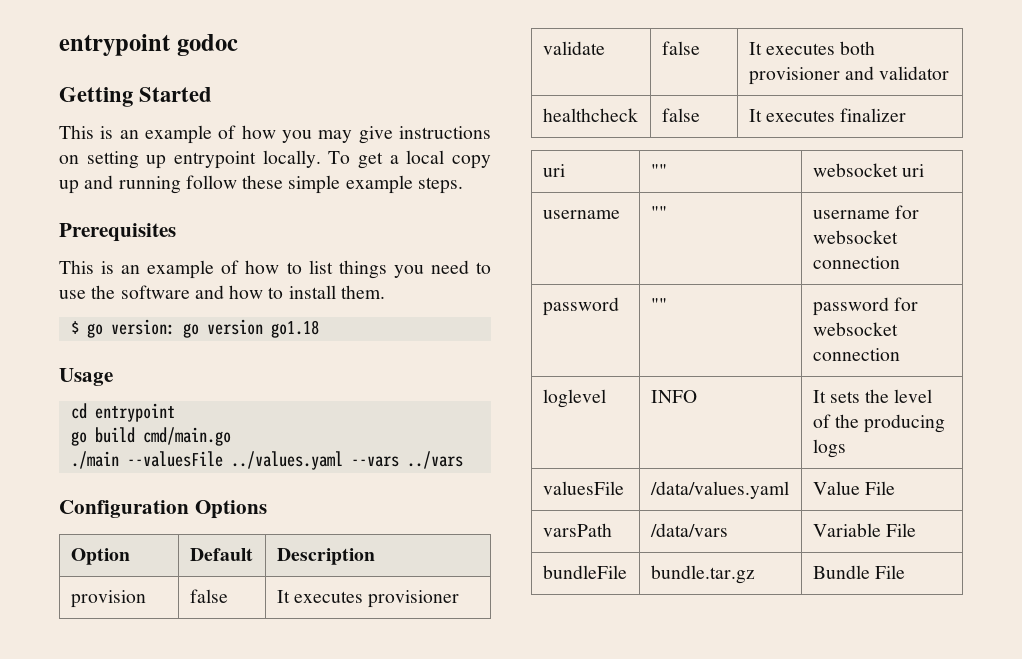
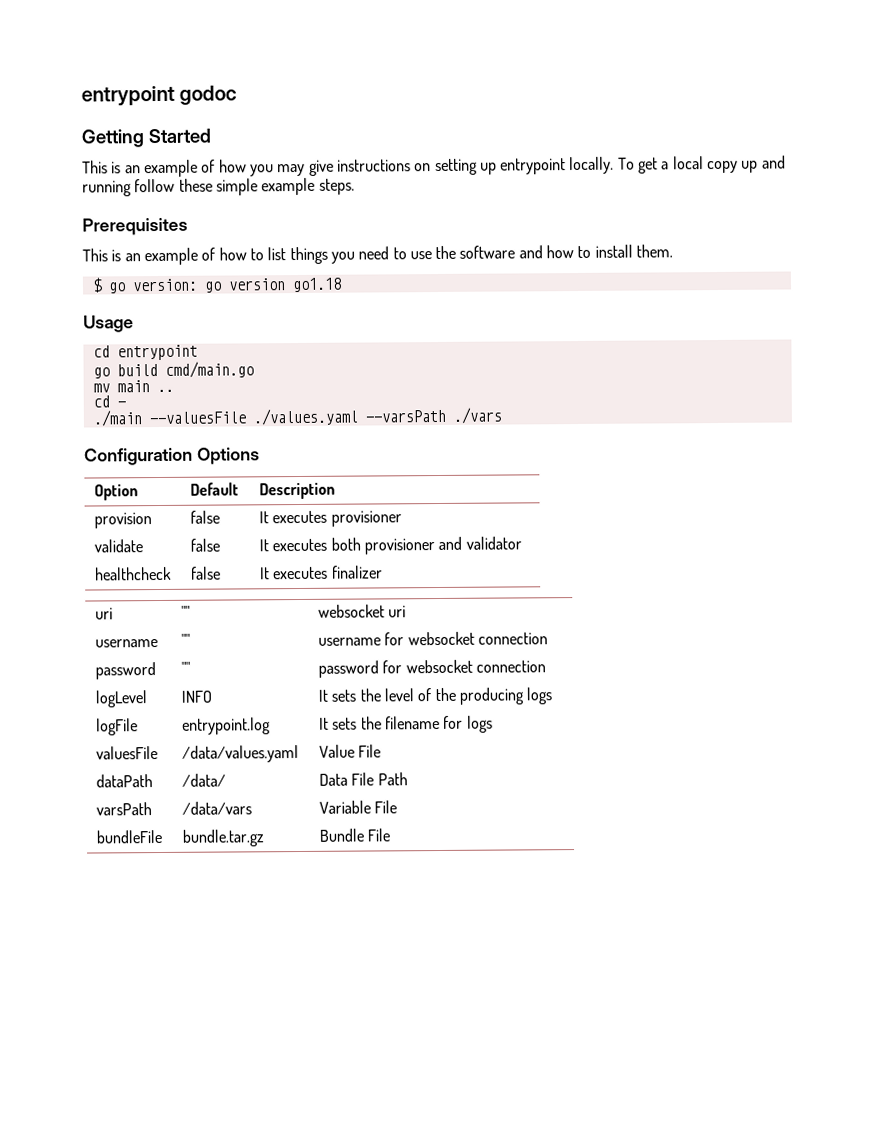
+ mv main ..
+ cd -
- ./main --valuesFile ../values.yaml --vars ../vars
+ ./main --valuesFile ./values.yaml --varsPath ./vars
- loglevel | INFO | It sets the level of the producing logs
+ logLevel | INFO | It sets the level of the producing logs
+ logFile | entrypoint.log | It sets the filename for logs
+ dataPath | /data/ | Data File Path

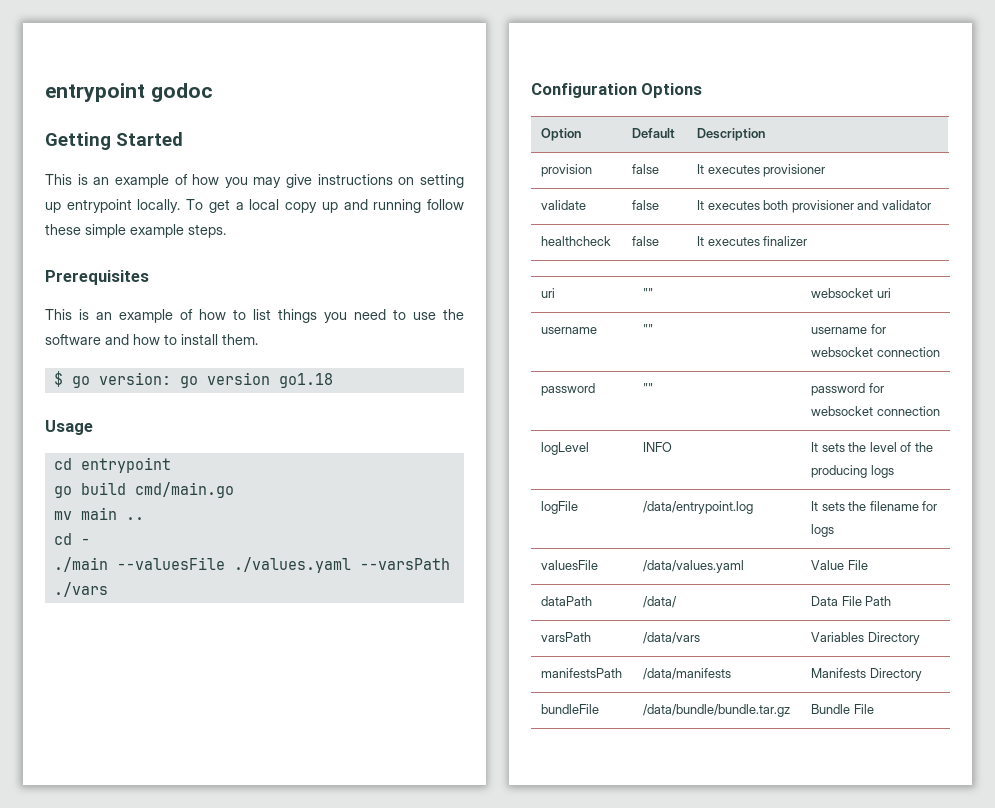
- logFile | entrypoint.log | It sets the filename for logs
+ logFile | /data/entrypoint.log | It sets the filename for logs
- varsPath | /data/vars | Variable File
+ varsPath | /data/vars | Variables Directory
+ manifestsPath | /data/manifests | Manifests Directory
- bundleFile | bundle.tar.gz | Bundle File
+ bundleFile | /data/bundle/bundle.tar.gz | Bundle File

